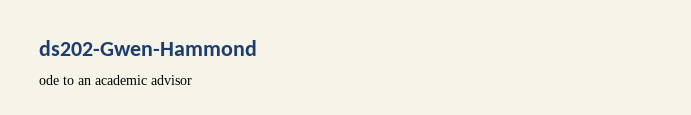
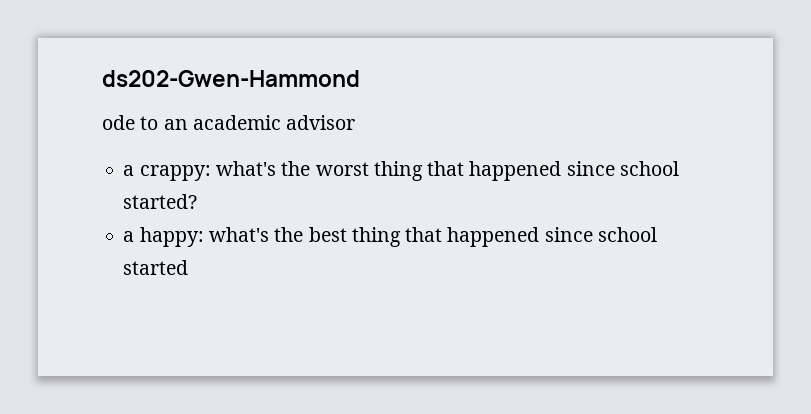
+ a crappy: what's the worst thing that happened since school started?
+ a happy: what's the best thing that happened since school started

